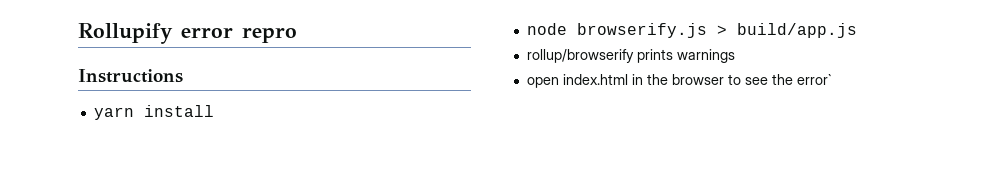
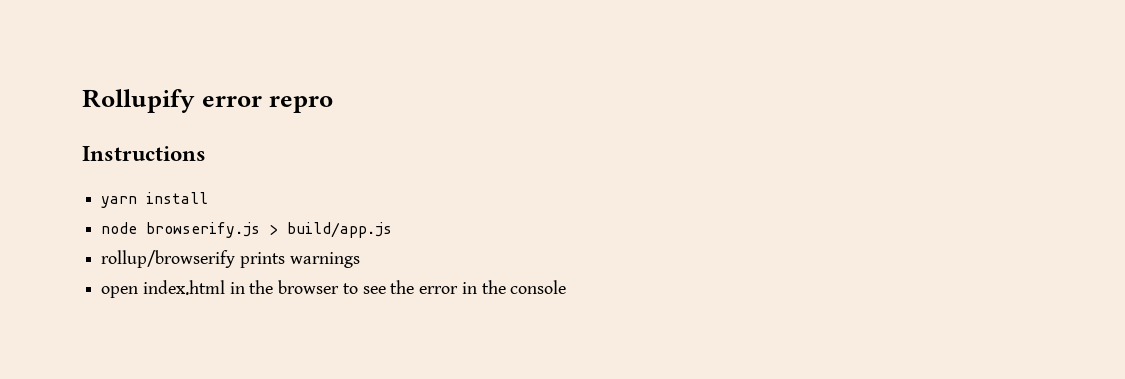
- open index.html in the browser to see the error`
+ open index.html in the browser to see the error in the console

